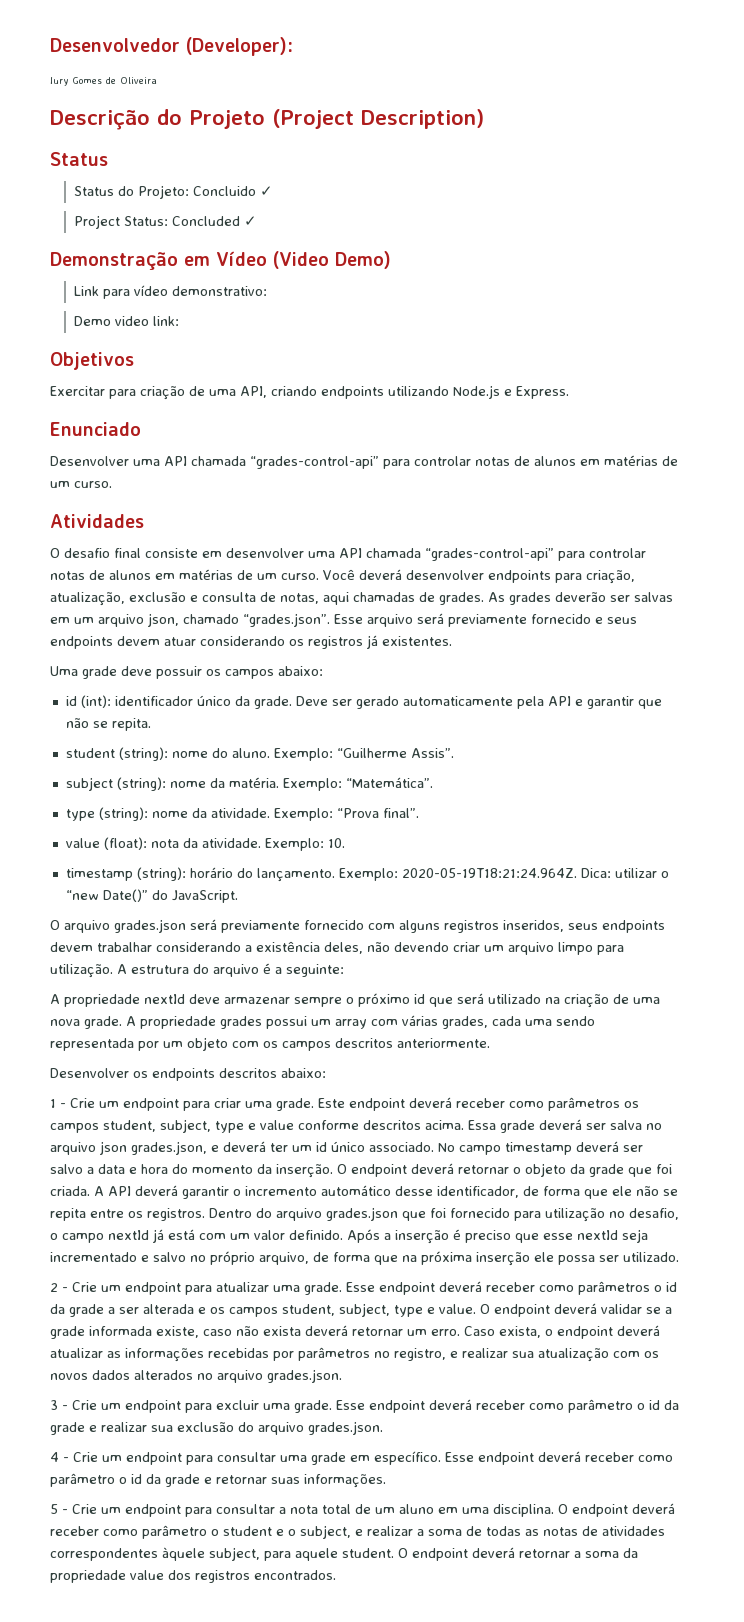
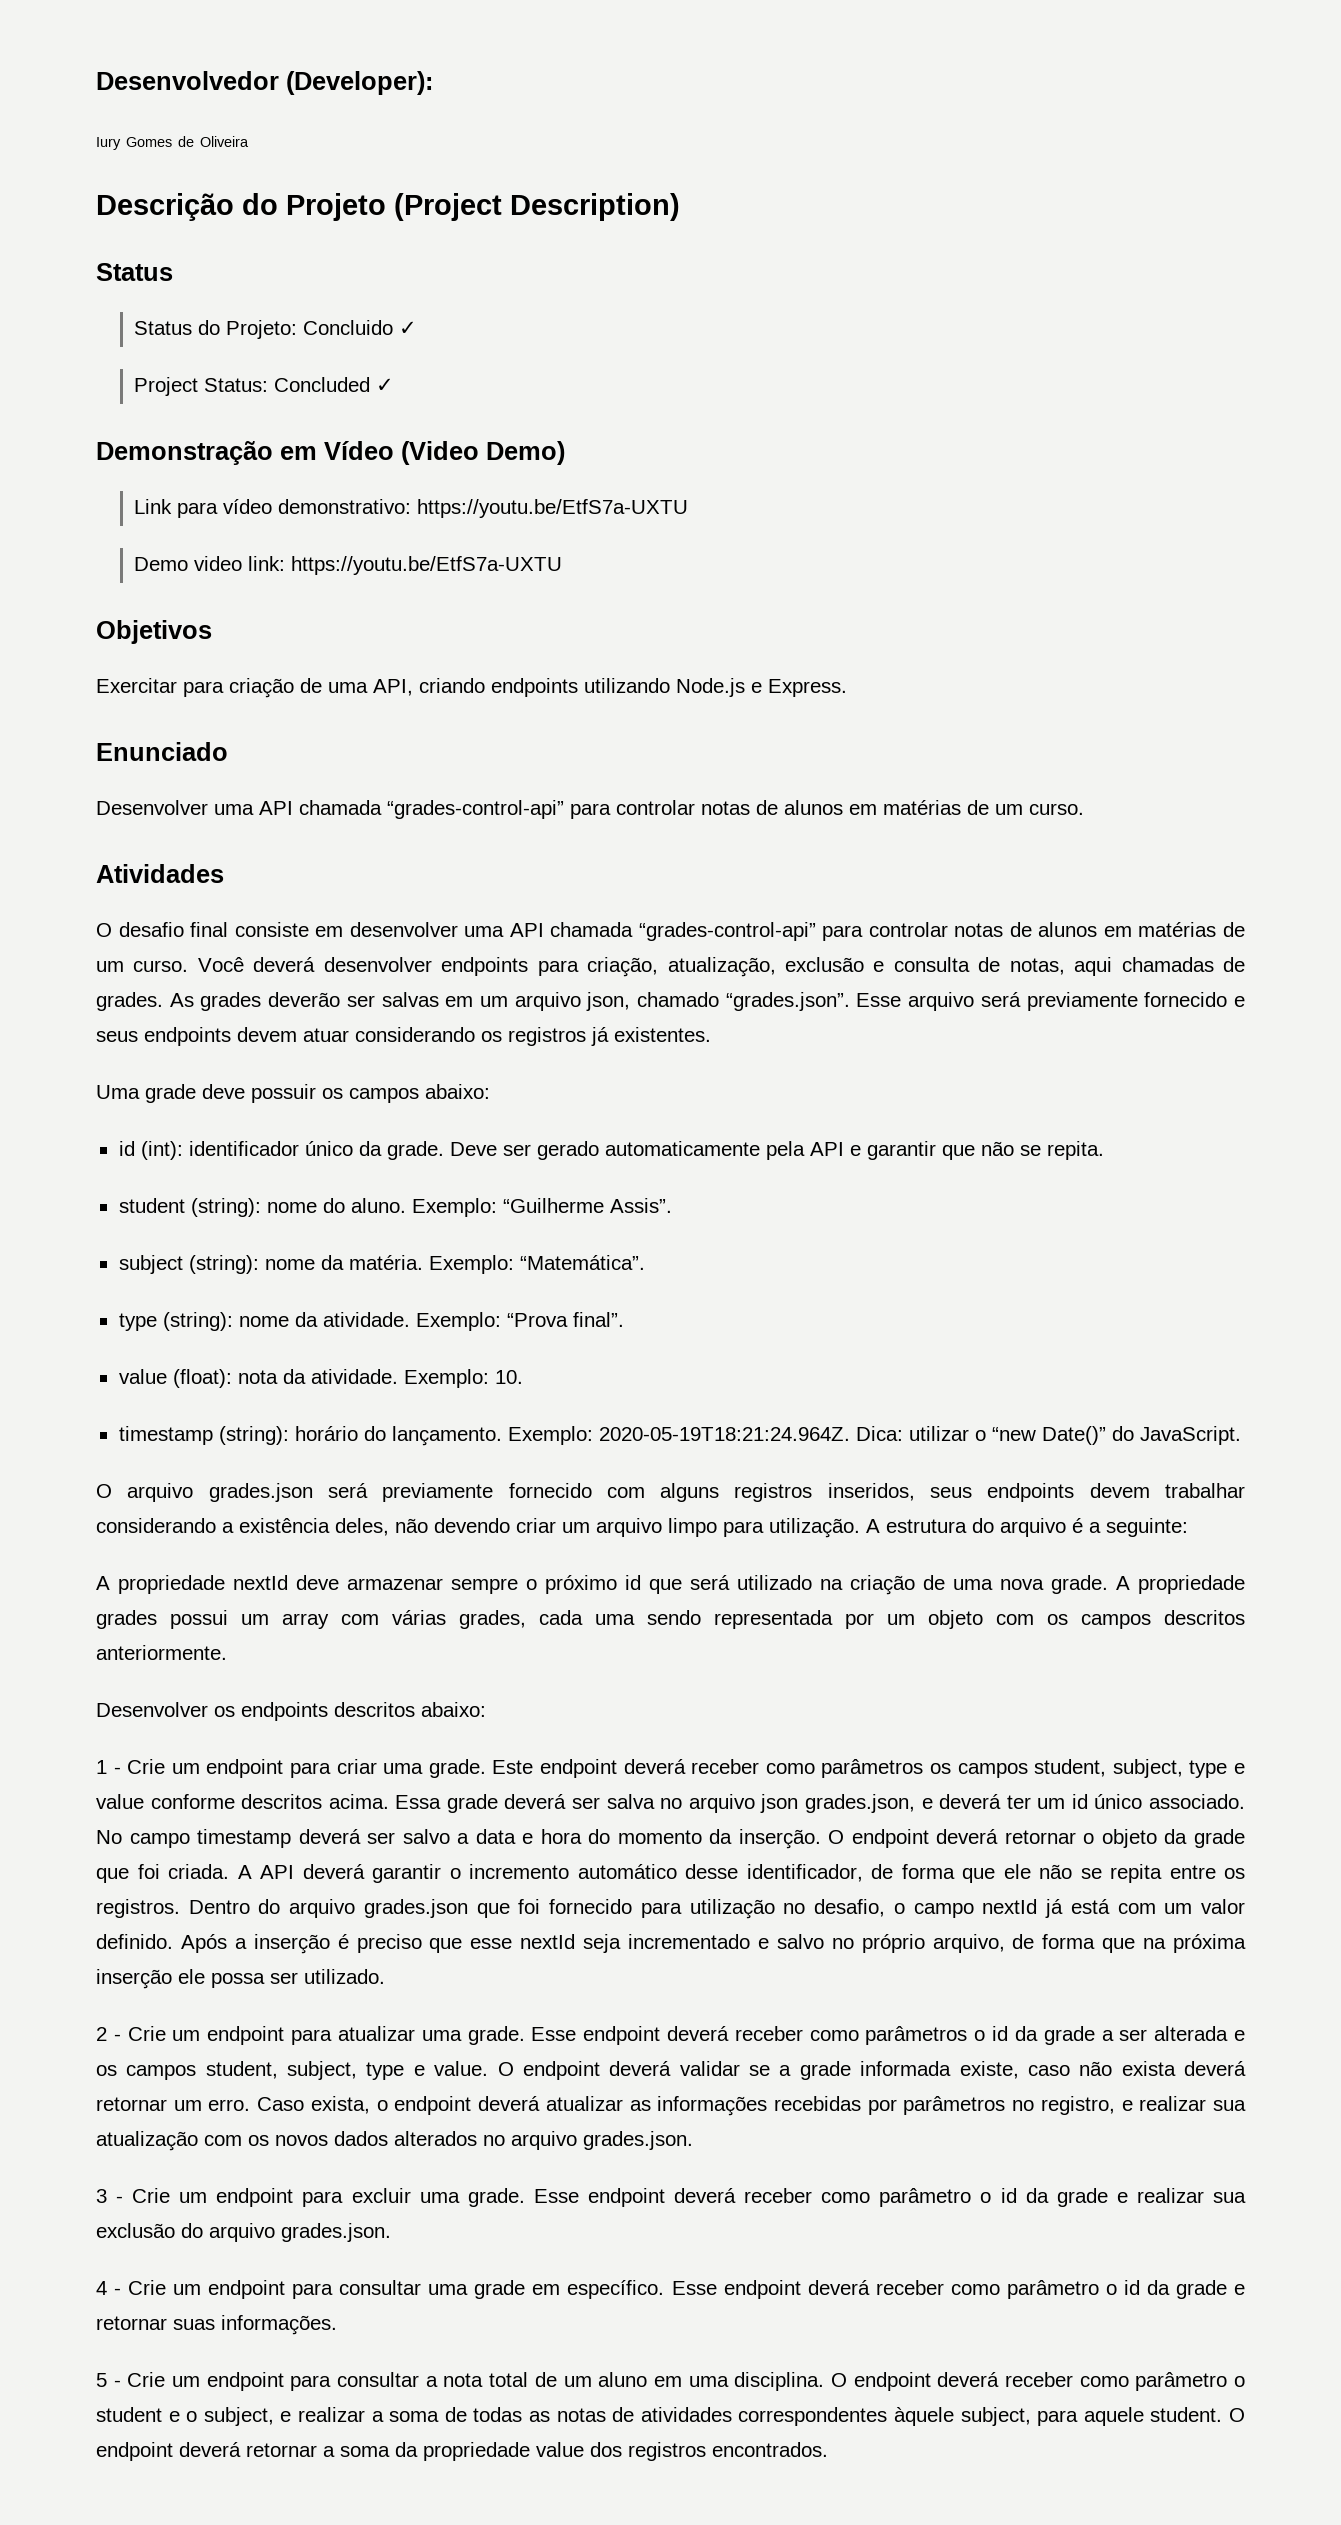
- Link para vídeo demonstrativo:
+ Link para vídeo demonstrativo: https://youtu.be/EtfS7a-UXTU
- Demo video link:
+ Demo video link: https://youtu.be/EtfS7a-UXTU

